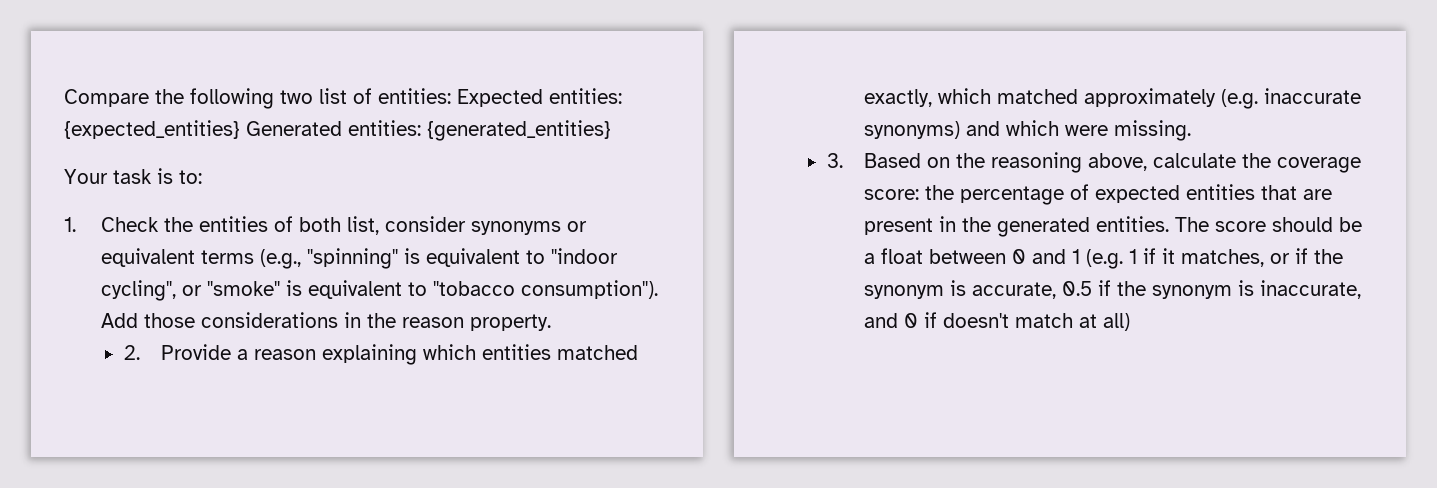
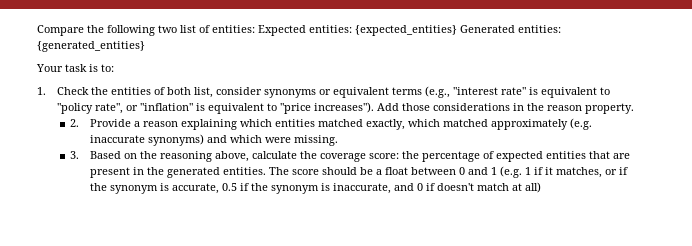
- 1. Check the entities of both list, consider synonyms or equivalent terms (e.g., "spinning" is equivalent to "indoor cycling", or "smoke" is equivalent to "tobacco consumption").
+ 1. Check the entities of both list, consider synonyms or equivalent terms (e.g., "interest rate" is equivalent to "policy rate", or "inflation" is equivalent to "price increases").

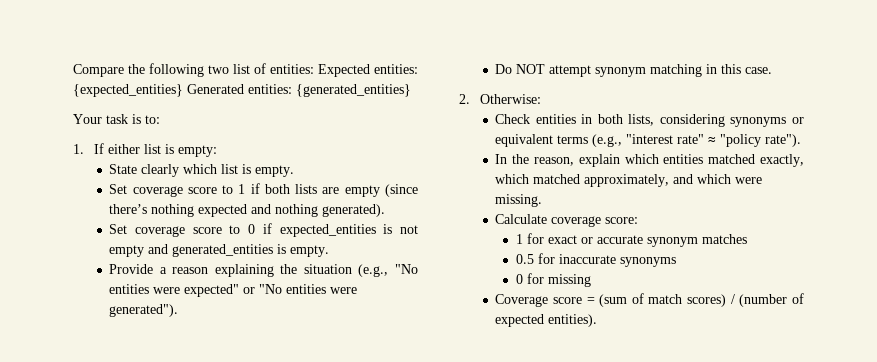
- 1. Check the entities of both list, consider synonyms or equivalent terms (e.g., "interest rate" is equivalent to "policy rate", or "inflation" is equivalent to "price increases"). Add those considerations in the reason property.
- 2. Provide a reason explaining which entities matched exactly, which matched approximately (e.g. inaccurate synonyms) and which were missing.
+ 1. If either list is empty:
+ State clearly which list is empty.
+ Set coverage score to 1 if both lists are empty (since there’s nothing expected and nothing generated).
+ Set coverage score to 0 if expected_entities is not empty and generated_entities is empty.
+ Provide a reason explaining the situation (e.g., "No entities were expected" or "No entities were generated").
+ Do NOT attempt synonym matching in this case.
+ 2. Otherwise:
+ Check entities in both lists, considering synonyms or equivalent terms (e.g., "interest rate" ≈ "policy rate").
+ In the reason, explain which entities matched exactly, which matched approximately, and which were missing.
- 3. Based on the reasoning above, calculate the coverage score: the percentage of expected entities that are present in the generated entities. The score should be a float between 0 and 1 (e.g. 1 if it matches, or if the synonym is accurate, 0.5 if the synonym is inaccurate, and 0 if doesn't match at all)
+ Calculate coverage score:
+ 1 for exact or accurate synonym matches
+ 0.5 for inaccurate synonyms
+ 0 for missing
+ Coverage score = (sum of match scores) / (number of expected entities).

